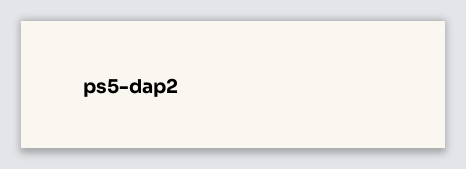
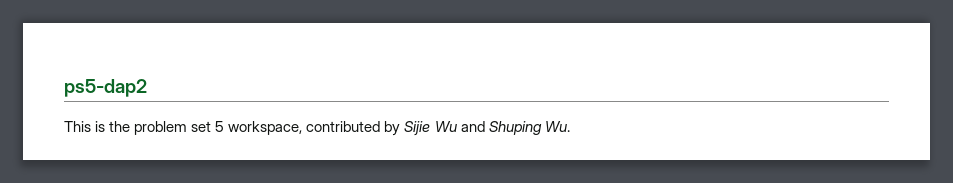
+ This is the problem set 5 workspace, contributed by Sijie Wu and Shuping Wu.

